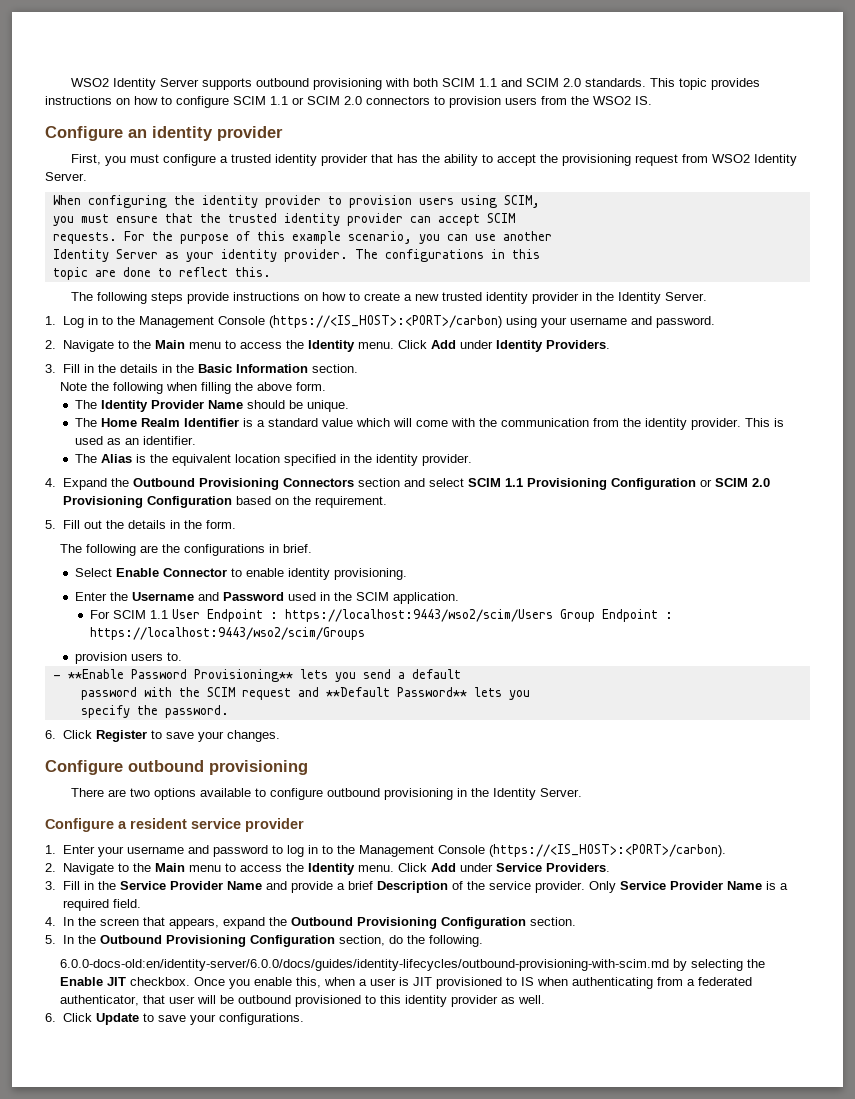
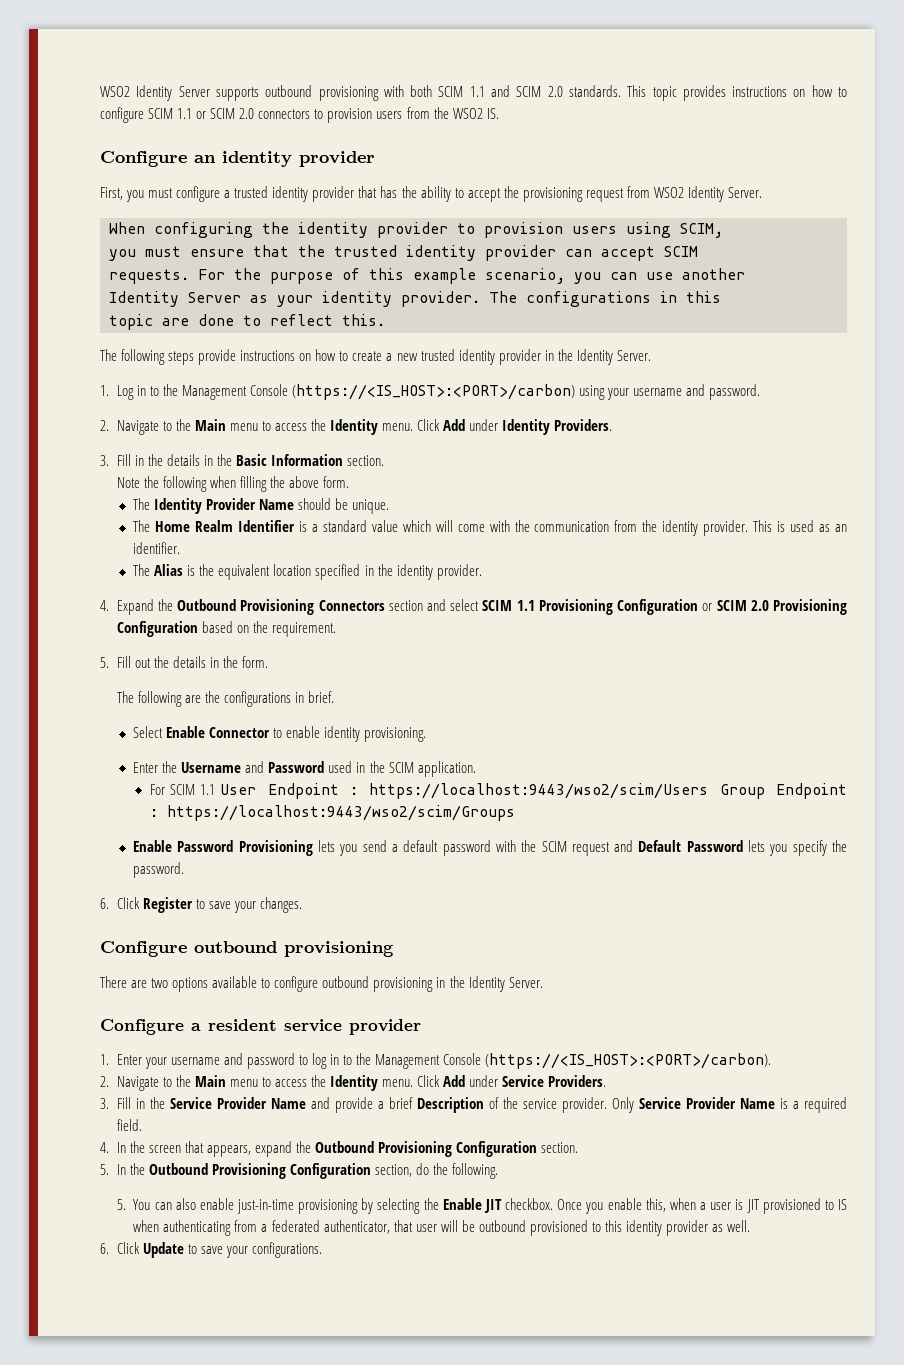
- provision users to.
- - **Enable Password Provisioning** lets you send a default
- password with the SCIM request and **Default Password** lets you
- specify the password.
+ Enable Password Provisioning lets you send a default password with the SCIM request and Default Password lets you specify the password.
- 6.0.0-docs-old:en/identity-server/6.0.0/docs/guides/identity-lifecycles/outbound-provisioning-with-scim.md by selecting the Enable JIT checkbox.
+ 5. You can also enable just-in-time provisioning by selecting the Enable JIT checkbox.

